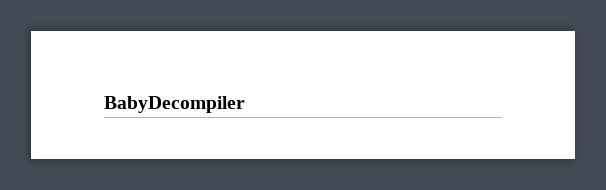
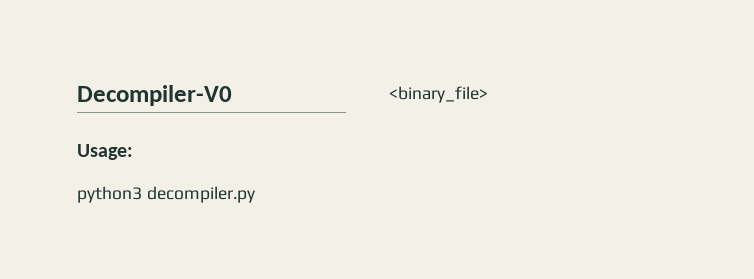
- BabyDecompiler
+ Decompiler-V0
+ Usage:
+ python3 decompiler.py <binary_file>

